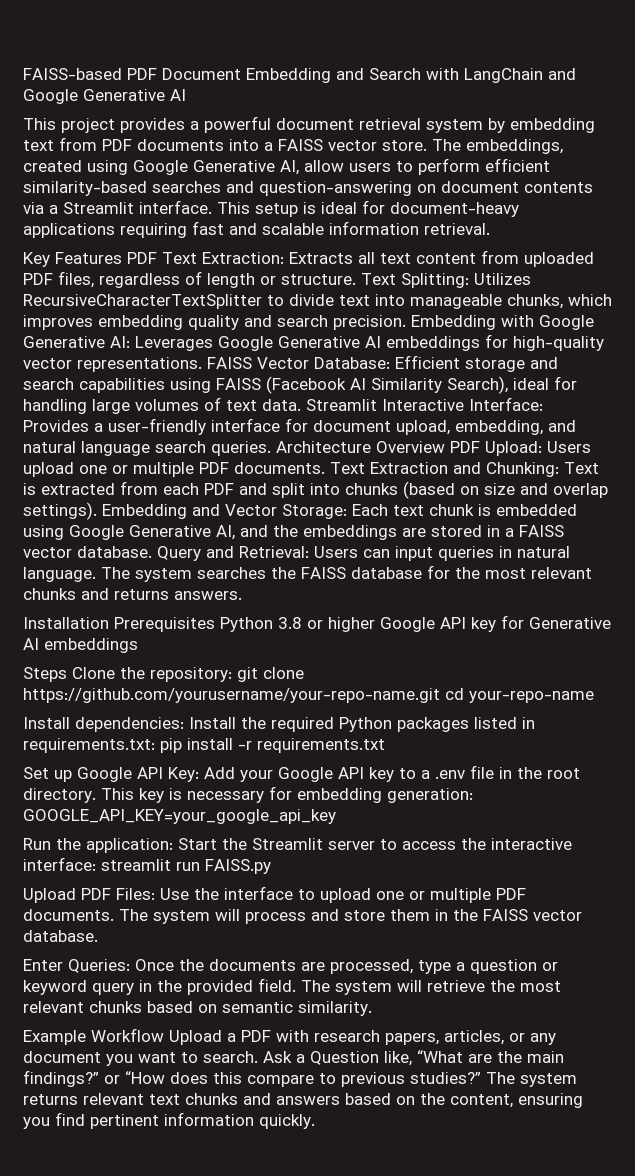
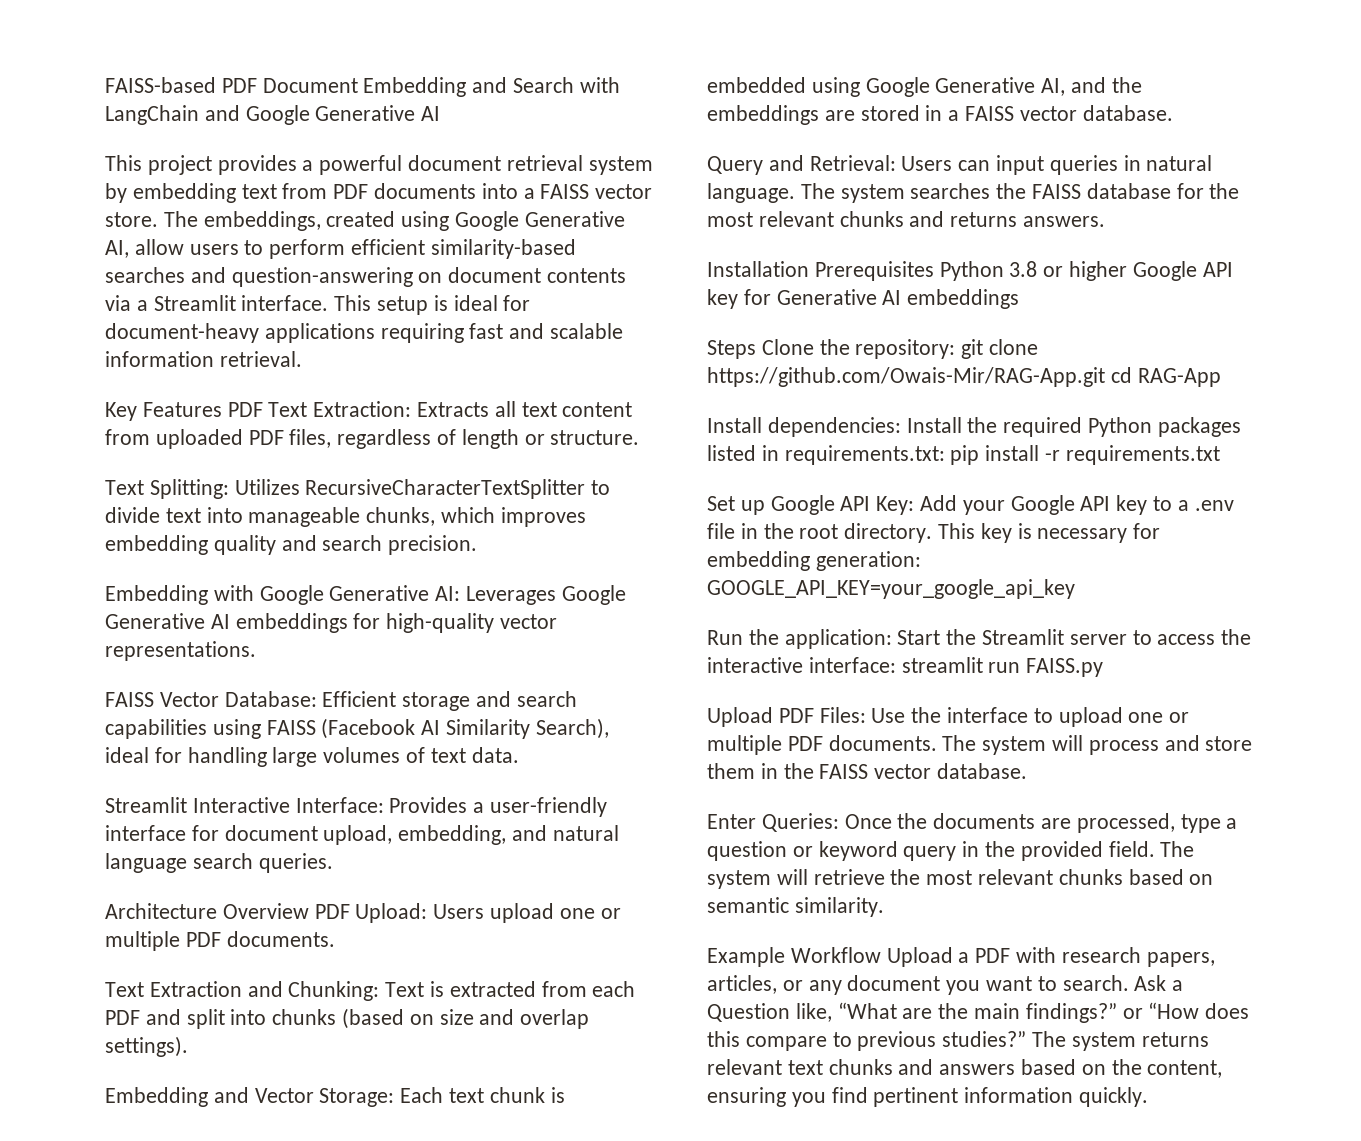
- Extracts all text content from uploaded PDF files, regardless of length or structure. Text Splitting:
+ Extracts all text content from uploaded PDF files, regardless of length or structure.
+ Text Splitting:
- Utilizes RecursiveCharacterTextSplitter to divide text into manageable chunks, which improves embedding quality and search precision. Embedding with Google Generative AI:
+ Utilizes RecursiveCharacterTextSplitter to divide text into manageable chunks, which improves embedding quality and search precision.
+ Embedding with Google Generative AI:
- Leverages Google Generative AI embeddings for high-quality vector representations. FAISS Vector Database:
+ Leverages Google Generative AI embeddings for high-quality vector representations.
+ FAISS Vector Database:
- Efficient storage and search capabilities using FAISS (Facebook AI Similarity Search), ideal for handling large volumes of text data. Streamlit Interactive Interface:
+ Efficient storage and search capabilities using FAISS (Facebook AI Similarity Search), ideal for handling large volumes of text data.
+ Streamlit Interactive Interface:
- Provides a user-friendly interface for document upload, embedding, and natural language search queries. Architecture Overview PDF Upload:
+ Provides a user-friendly interface for document upload, embedding, and natural language search queries.
+ Architecture Overview PDF Upload:
- Users upload one or multiple PDF documents. Text Extraction and Chunking:
+ Users upload one or multiple PDF documents.
+ Text Extraction and Chunking:
- Text is extracted from each PDF and split into chunks (based on size and overlap settings). Embedding and Vector Storage:
+ Text is extracted from each PDF and split into chunks (based on size and overlap settings).
+ Embedding and Vector Storage:
- Each text chunk is embedded using Google Generative AI, and the embeddings are stored in a FAISS vector database. Query and Retrieval:
+ Each text chunk is embedded using Google Generative AI, and the embeddings are stored in a FAISS vector database.
+ Query and Retrieval:
- Steps Clone the repository: git clone https://github.com/yourusername/your-repo-name.git cd your-repo-name
+ Steps Clone the repository: git clone https://github.com/Owais-Mir/RAG-App.git cd RAG-App

